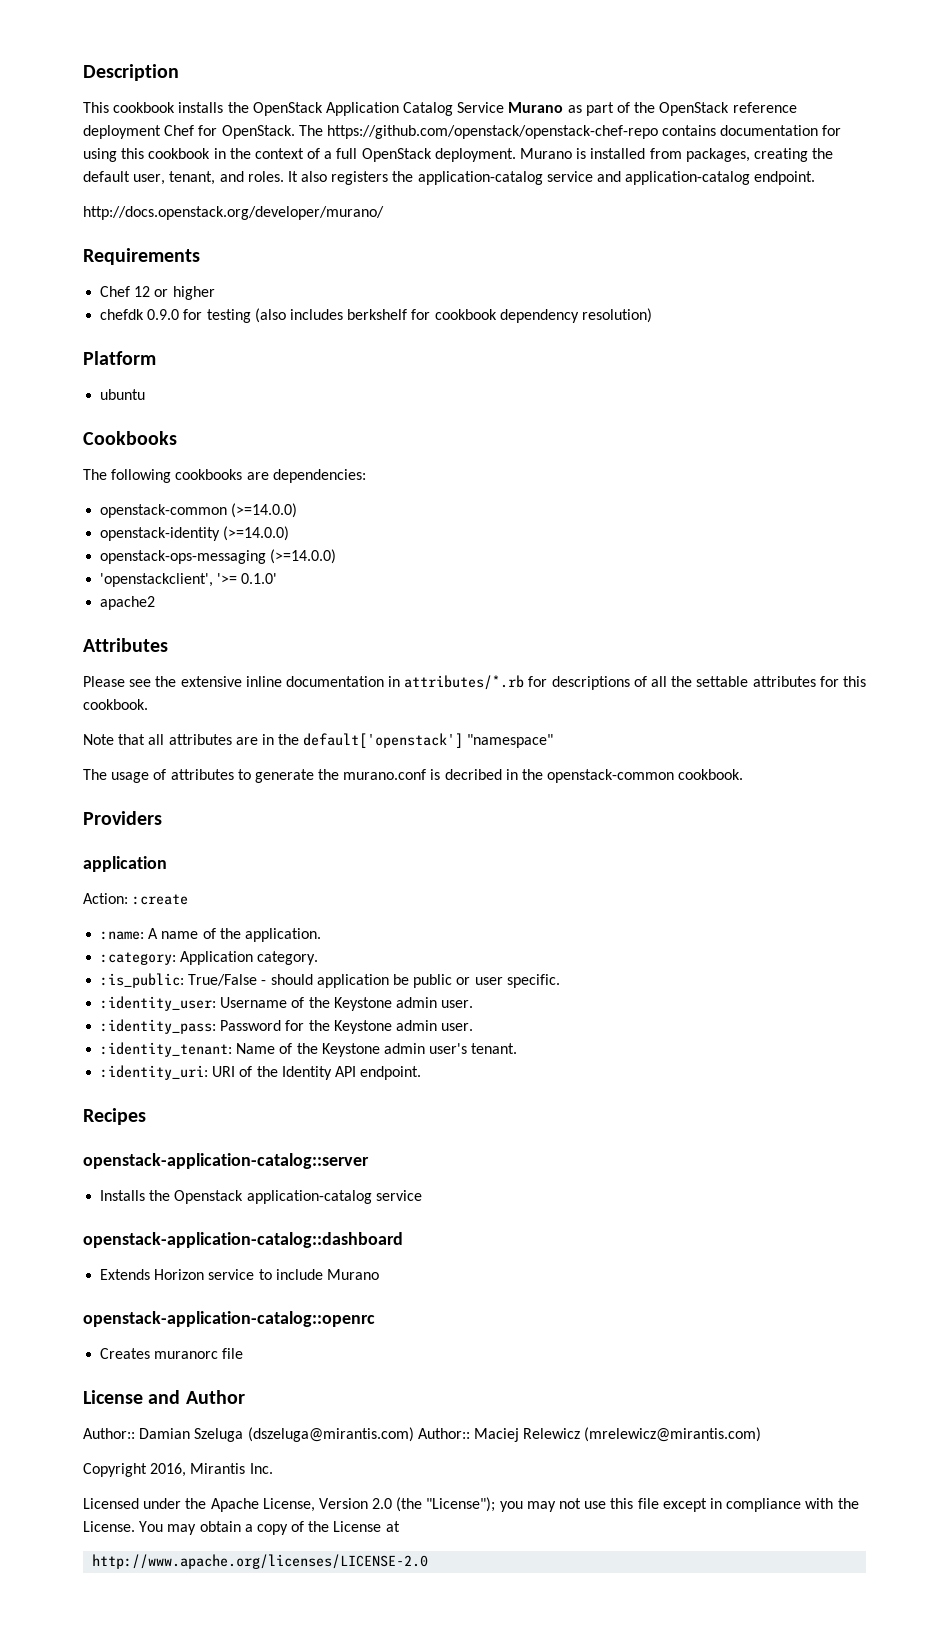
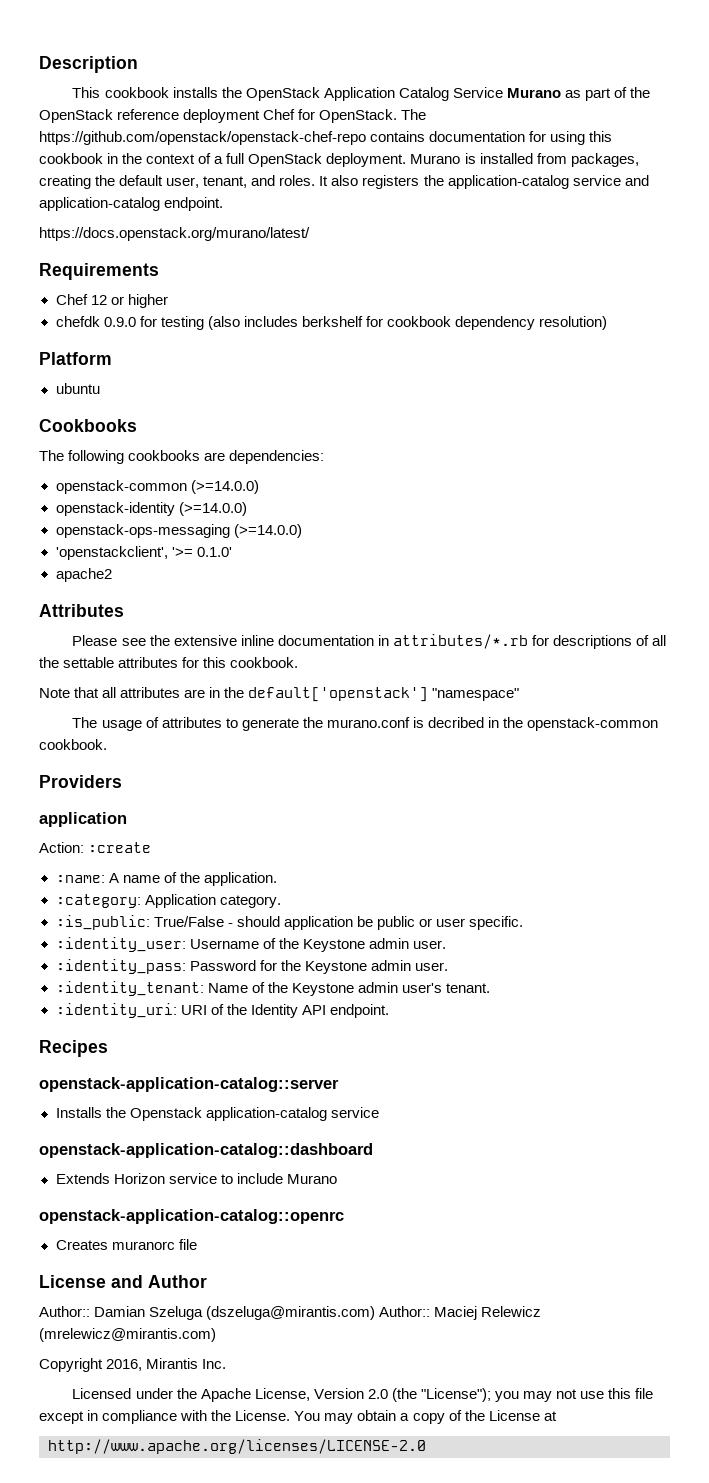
- http://docs.openstack.org/developer/murano/
+ https://docs.openstack.org/murano/latest/

